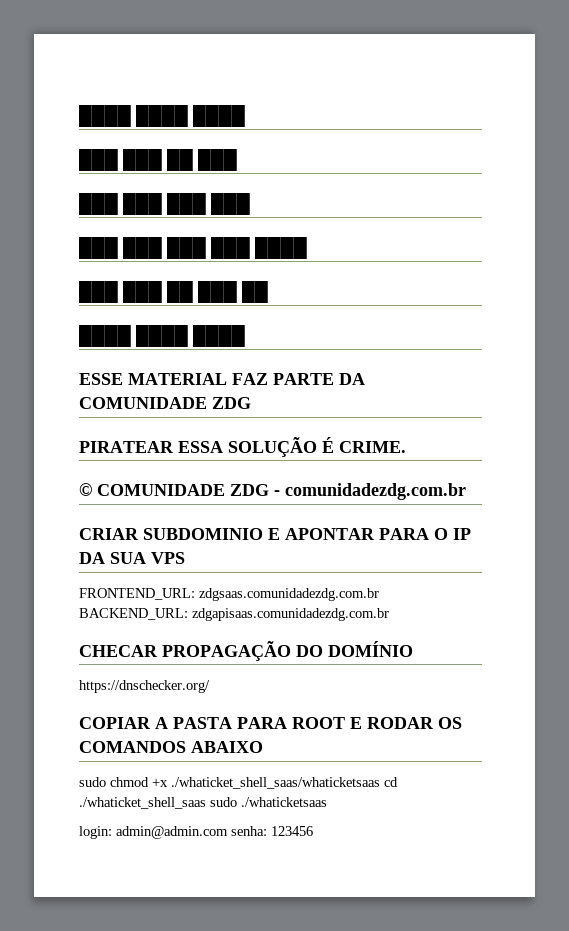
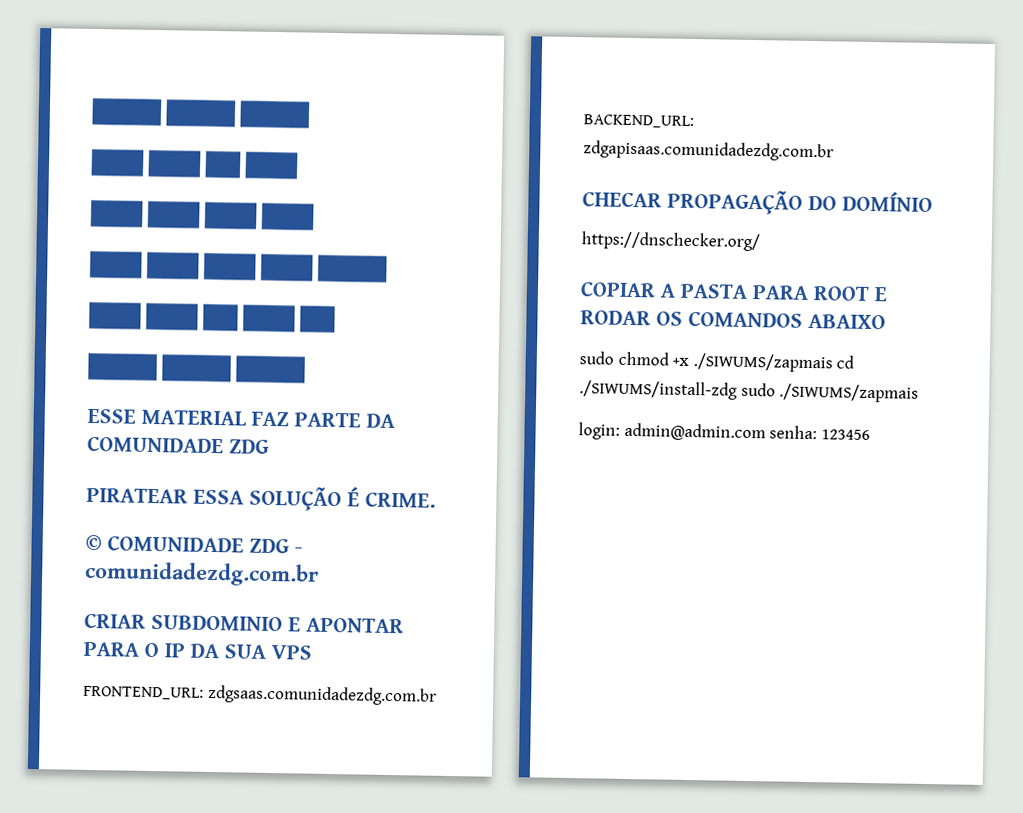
- sudo chmod +x ./whaticket_shell_saas/whaticketsaas cd ./whaticket_shell_saas sudo ./whaticketsaas
+ sudo chmod +x ./SIWUMS/zapmais cd ./SIWUMS/install-zdg sudo ./SIWUMS/zapmais

